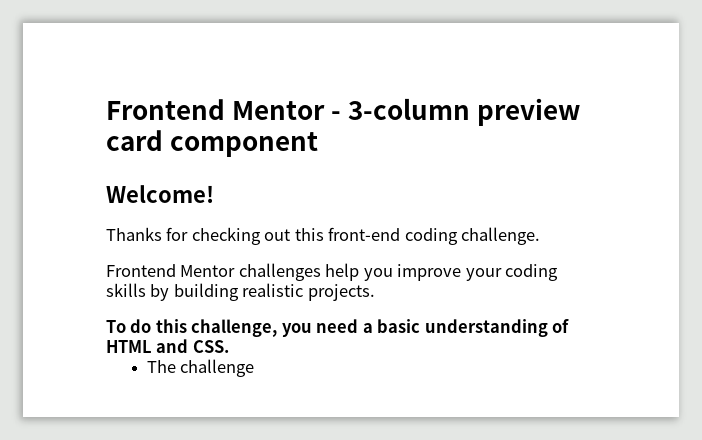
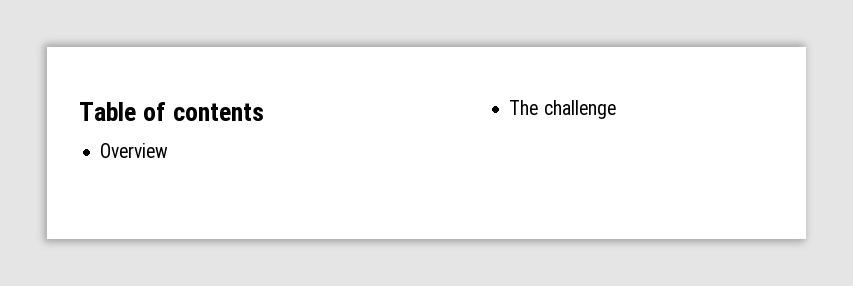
- Frontend Mentor - 3-column preview card component
- Welcome!
- Thanks for checking out this front-end coding challenge.
- Frontend Mentor challenges help you improve your coding skills by building realistic projects.
- To do this challenge, you need a basic understanding of HTML and CSS.
+ Table of contents
+ Overview

